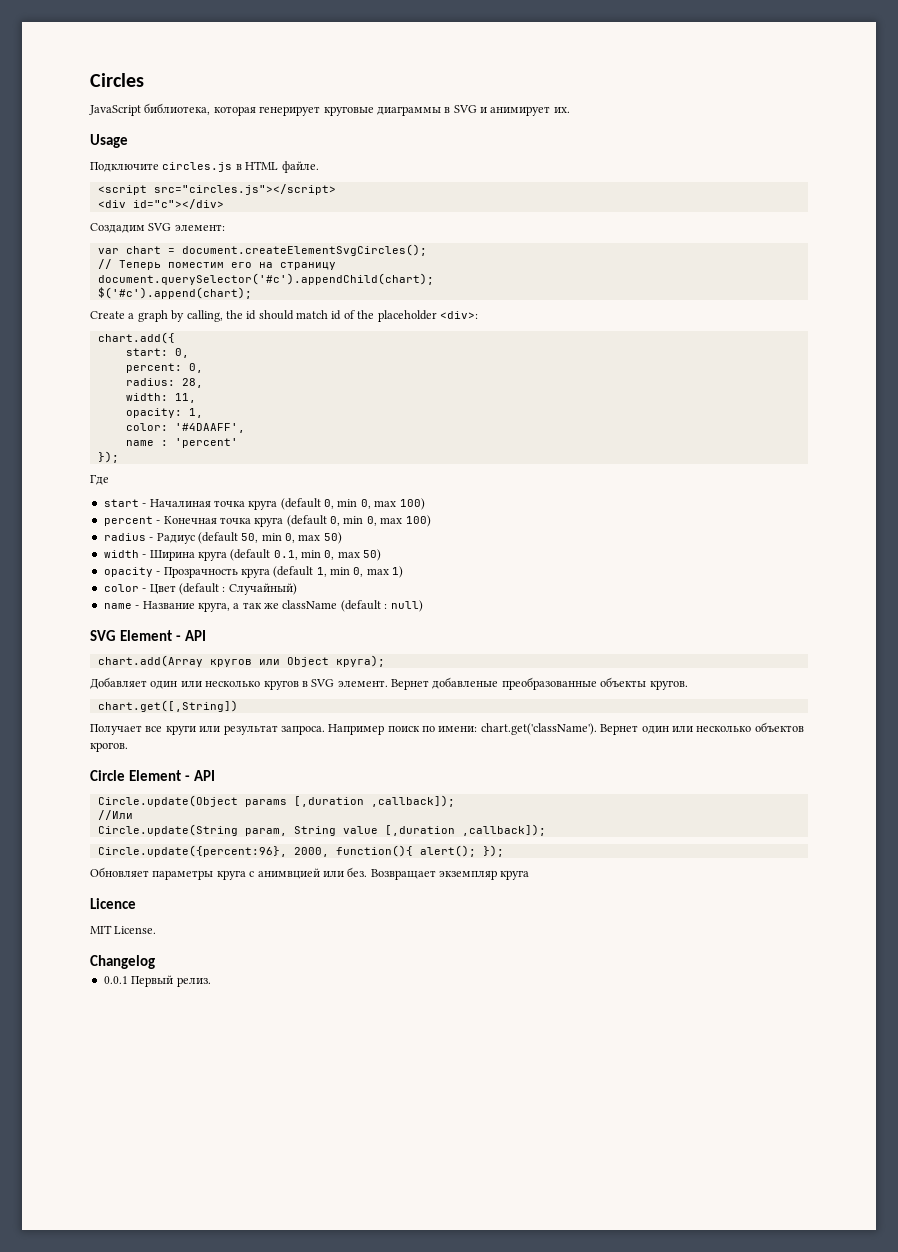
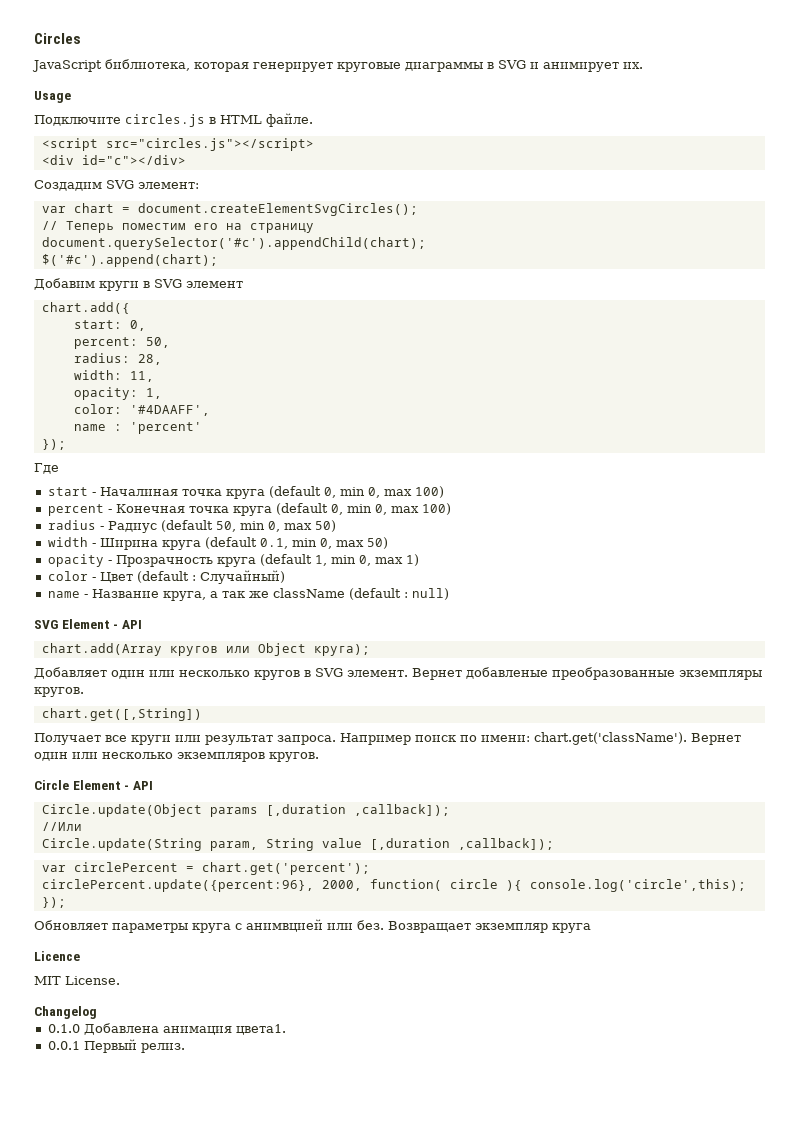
- Create a graph by calling, the id should match id of the placeholder <div>:
+ Добавим круги в SVG элемент
- percent: 0,
+ percent: 50,
- Вернет добавленые преобразованные объекты кругов.
+ Вернет добавленые преобразованные экземпляры кругов.
- Например поиск по имени: chart.get('className'). Вернет один или несколько объектов крогов.
+ Например поиск по имени: chart.get('className'). Вернет один или несколько экземпляров кругов.
- Circle.update({percent:96}, 2000, function(){ alert(); });
+ var circlePercent = chart.get('percent');
+ circlePercent.update({percent:96}, 2000, function( circle ){ console.log('circle',this); });
+ 0.1.0 Добавлена анимация цвета1.

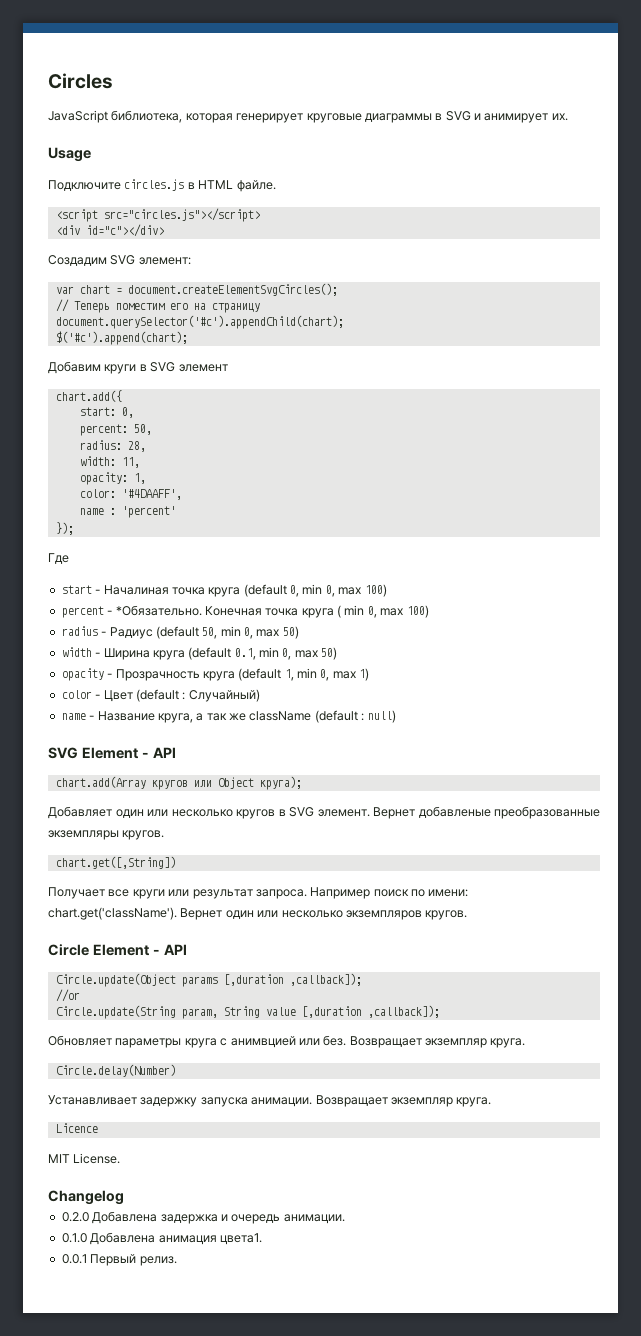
- percent - Конечная точка круга (default 0, min 0, max 100)
+ percent - *Обязательно. Конечная точка круга ( min 0, max 100)
- //Или
+ //or
- var circlePercent = chart.get('percent');
- circlePercent.update({percent:96}, 2000, function( circle ){ console.log('circle',this); });
- Обновляет параметры круга с анимвцией или без. Возвращает экземпляр круга
+ Обновляет параметры круга с анимвцией или без. Возвращает экземпляр круга.
+ Circle.delay(Number)
+ Устанавливает задержку запуска анимации. Возвращает экземпляр круга.
  Licence
  MIT License.
  Changelog
+ 0.2.0 Добавлена задержка и очередь анимации.

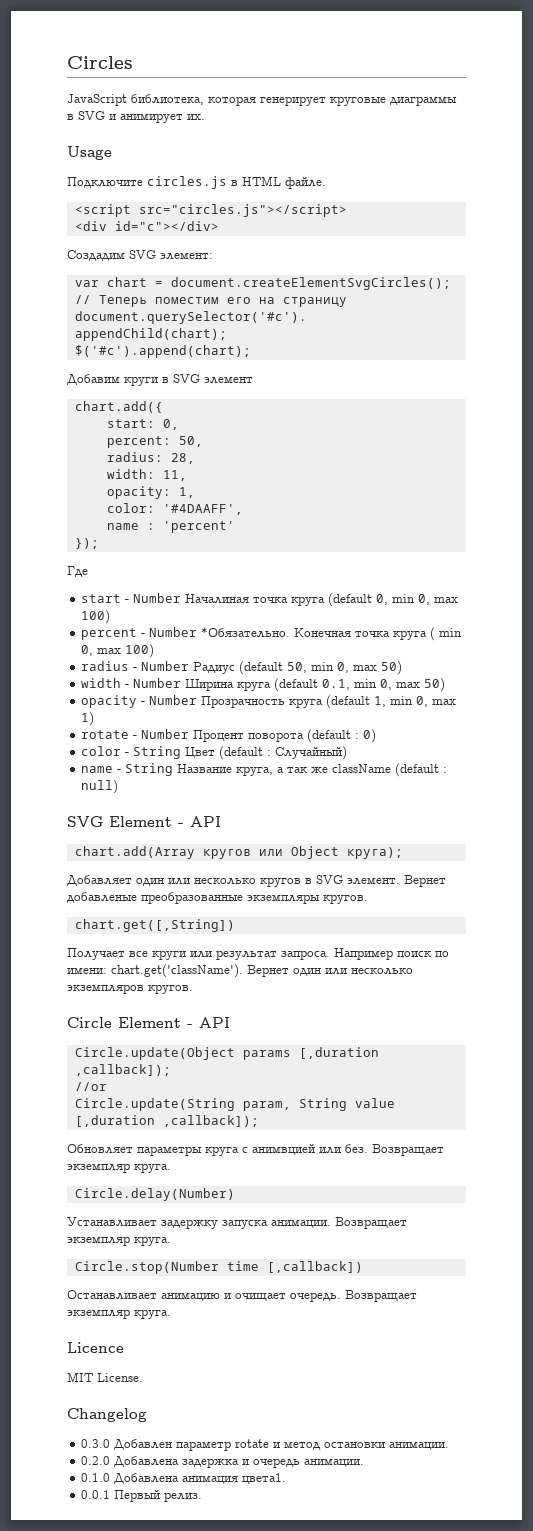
- start - Началиная точка круга (default 0, min 0, max 100)
+ start - Number Началиная точка круга (default 0, min 0, max 100)
- percent - *Обязательно.
+ percent - Number *Обязательно.
- radius - Радиус (default 50, min 0, max 50)
+ radius - Number Радиус (default 50, min 0, max 50)
- width - Ширина круга (default 0.1, min 0, max 50)
+ width - Number Ширина круга (default 0.1, min 0, max 50)
- opacity - Прозрачность круга (default 1, min 0, max 1)
+ opacity - Number Прозрачность круга (default 1, min 0, max 1)
+ rotate - Number Процент поворота (default : 0)
- color - Цвет (default : Случайный)
+ color - String Цвет (default : Случайный)
- name - Название круга, а так же className (default : null)
+ name - String Название круга, а так же className (default : null)
+ Circle.stop(Number time [,callback])
+ Останавливает анимацию и очищает очередь. Возвращает экземпляр круга.
  Licence
  MIT License.
  Changelog
+ 0.3.0 Добавлен параметр rotate и метод остановки анимации.

